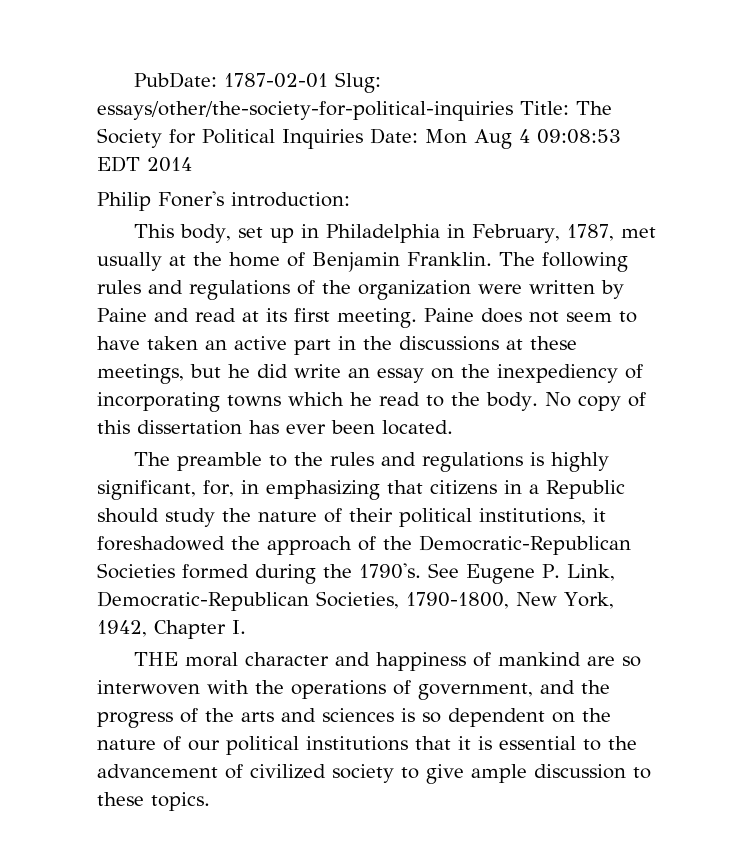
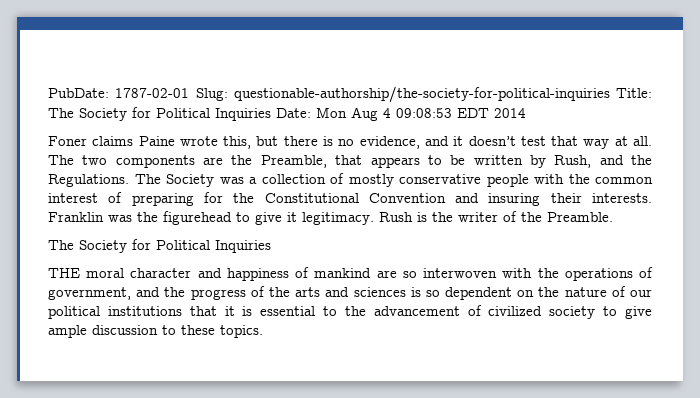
- PubDate: 1787-02-01 Slug: essays/other/the-society-for-political-inquiries Title: The Society for Political Inquiries Date: Mon Aug 4 09:08:53 EDT 2014
+ PubDate: 1787-02-01 Slug: questionable-authorship/the-society-for-political-inquiries Title: The Society for Political Inquiries Date: Mon Aug 4 09:08:53 EDT 2014
- Philip Foner's introduction:
- This body, set up in Philadelphia in February, 1787, met usually at the home of Benjamin Franklin. The following rules and regulations of the organization were written by Paine and read at its first meeting. Paine does not seem to have taken an active part in the discussions at these meetings, but he did write an essay on the inexpediency of incorporating towns which he read to the body. No copy of this dissertation has ever been located.
- The preamble to the rules and regulations is highly significant, for, in emphasizing that citizens in a Republic should study the nature of their political institutions, it foreshadowed the approach of the Democratic-Republican Societies formed during the 1790's. See Eugene P. Link, Democratic-Republican Societies, 1790-1800, New York, 1942, Chapter I.
+ Foner claims Paine wrote this, but there is no evidence, and it doesn’t test that way at all. The two components are the Preamble, that appears to be written by Rush, and the Regulations. The Society was a collection of mostly conservative people with the common interest of preparing for the Constitutional Convention and insuring their interests. Franklin was the figurehead to give it legitimacy. Rush is the writer of the Preamble.
+ The Society for Political Inquiries

